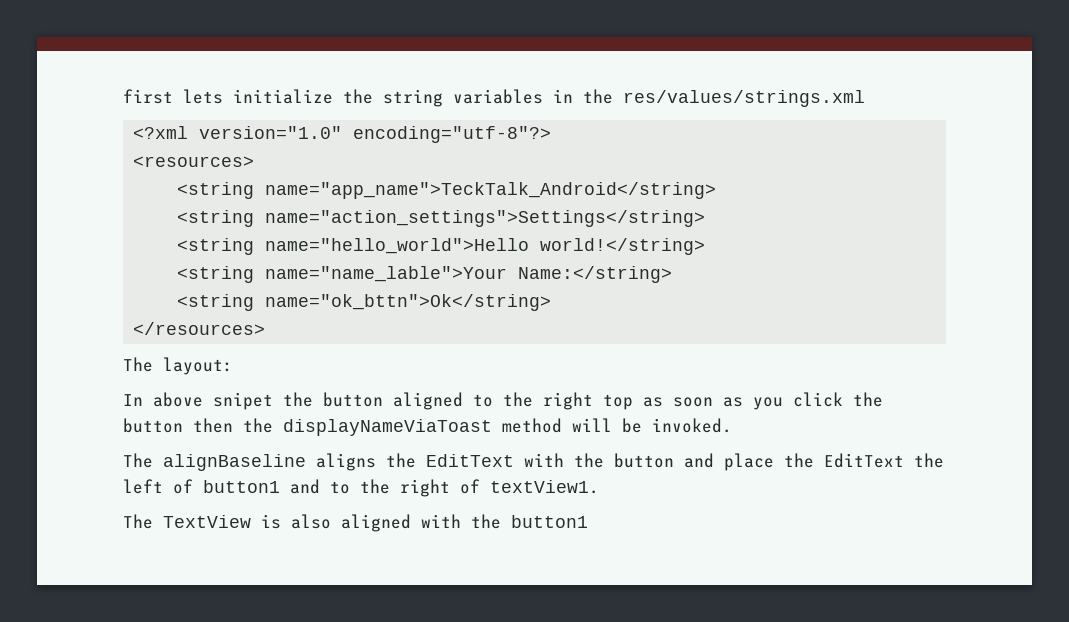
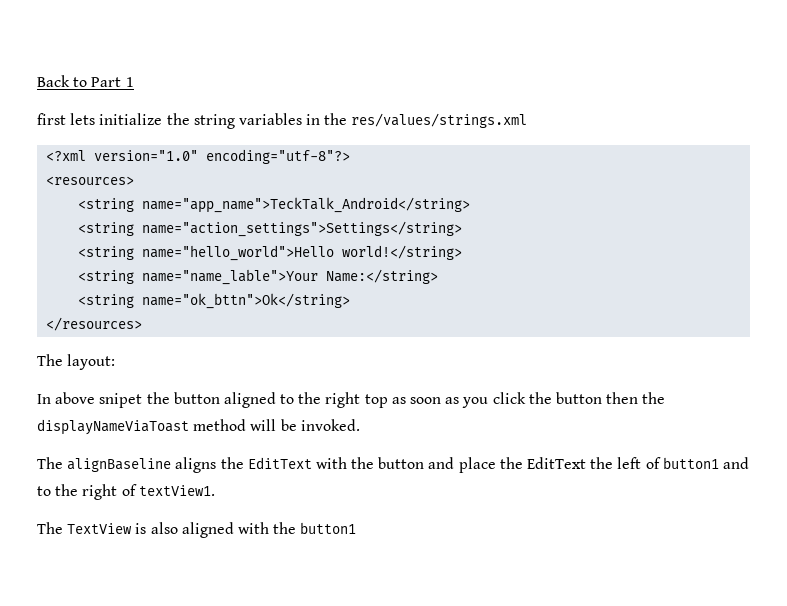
+ Back to Part 1

